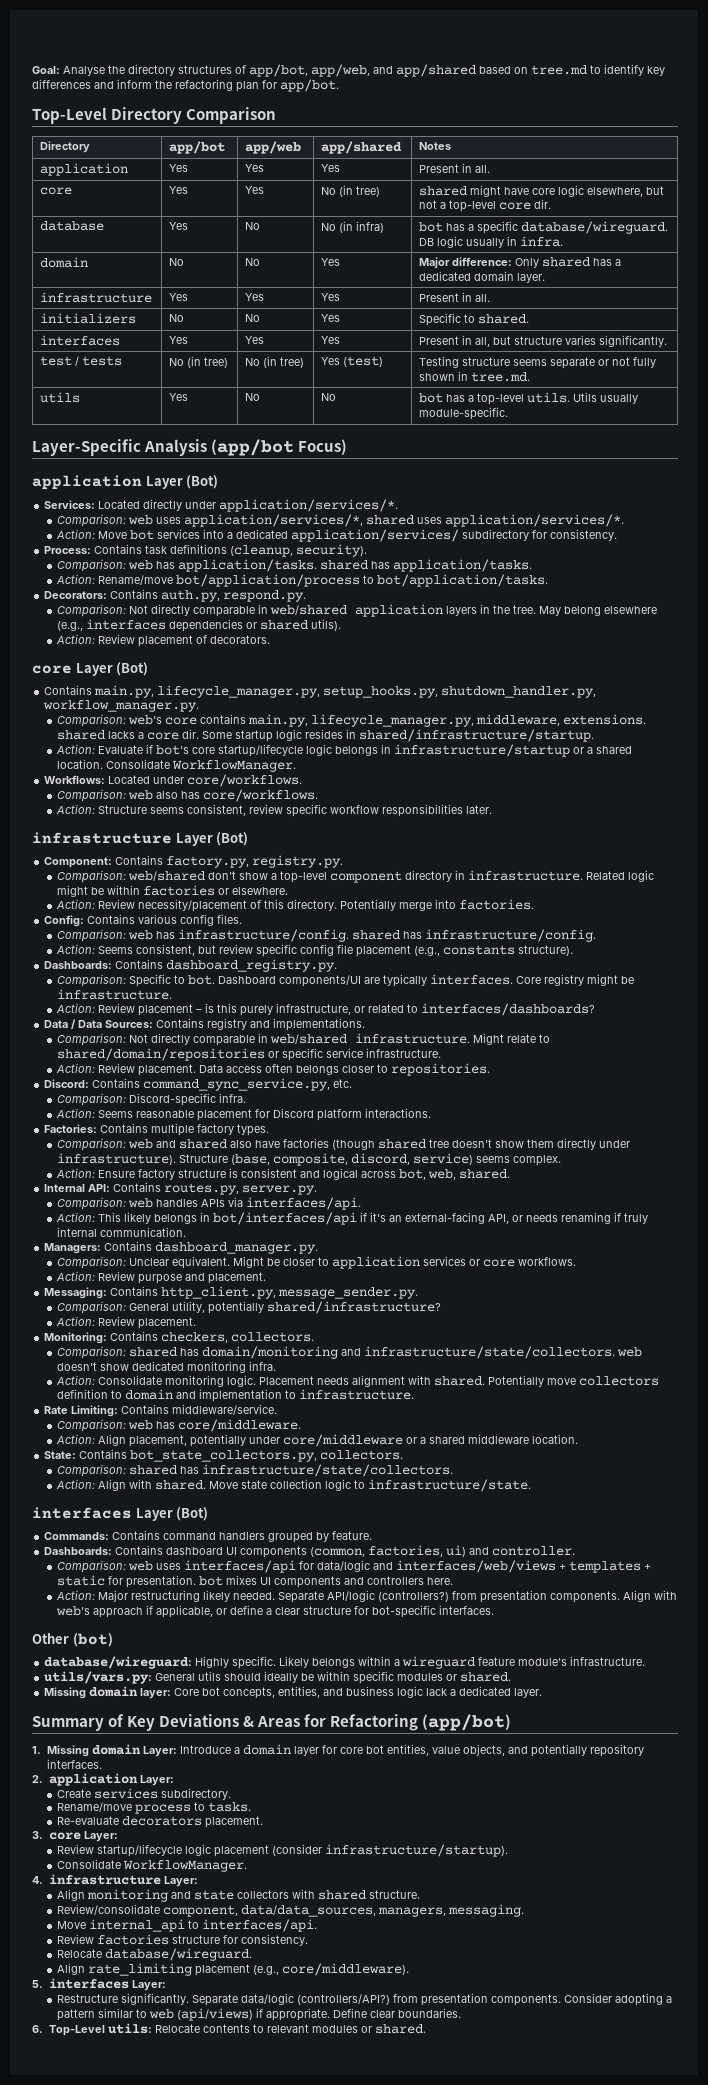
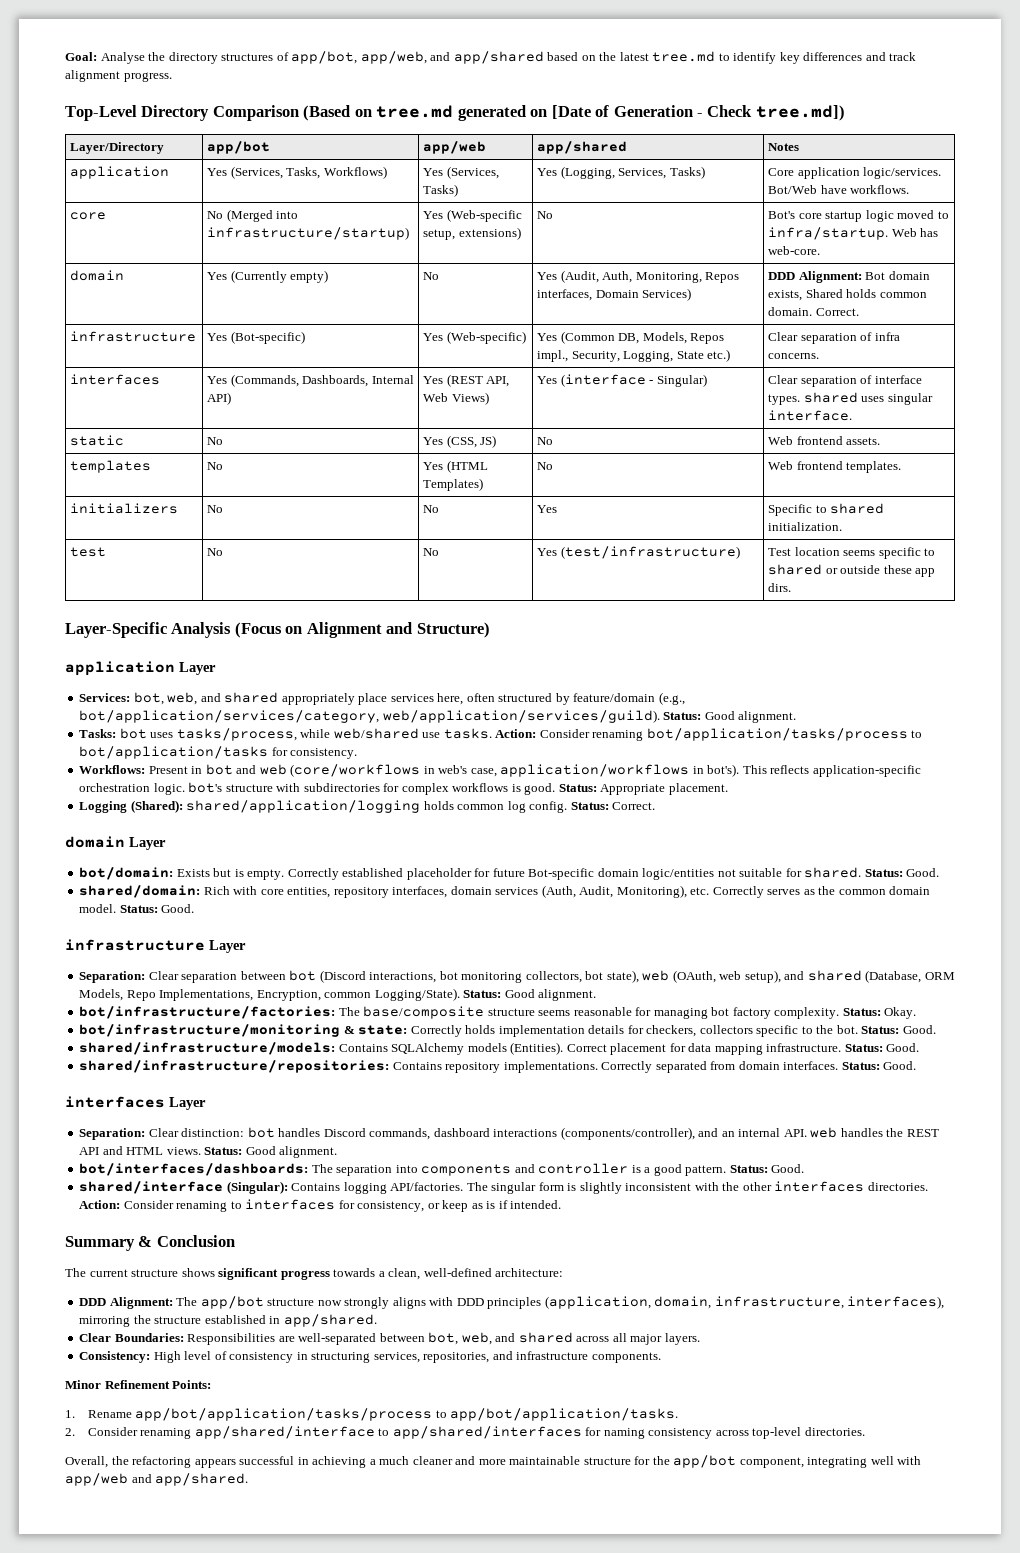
- Goal: Analyse the directory structures of app/bot, app/web, and app/shared based on tree.md to identify key differences and inform the refactoring plan for app/bot.
- Top-Level Directory Comparison
- Directory | app/bot | app/web | app/shared | Notes
+ Goal: Analyse the directory structures of app/bot, app/web, and app/shared based on the latest tree.md to identify key differences and track alignment progress.
+ Top-Level Directory Comparison (Based on tree.md generated on [Date of Generation - Check tree.md])
+ Layer/Directory | app/bot | app/web | app/shared | Notes
- application | Yes | Yes | Yes | Present in all.
- core | Yes | Yes | No (in tree) | shared might have core logic elsewhere, but not a top-level core dir.
- database | Yes | No | No (in infra) | bot has a specific database/wireguard. DB logic usually in infra.
- domain | No | No | Yes | Major difference: Only shared has a dedicated domain layer.
+ application | Yes (Services, Tasks, Workflows) | Yes (Services, Tasks) | Yes (Logging, Services, Tasks) | Core application logic/services. Bot/Web have workflows.
+ core | No (Merged into infrastructure/startup) | Yes (Web-specific setup, extensions) | No | Bot's core startup logic moved to infra/startup. Web has web-core.
+ domain | Yes (Currently empty) | No | Yes (Audit, Auth, Monitoring, Repos interfaces, Domain Services) | DDD Alignment: Bot domain exists, Shared holds common domain. Correct.
- infrastructure | Yes | Yes | Yes | Present in all.
+ infrastructure | Yes (Bot-specific) | Yes (Web-specific) | Yes (Common DB, Models, Repos impl., Security, Logging, State etc.) | Clear separation of infra concerns.
+ interfaces | Yes (Commands, Dashboards, Internal API) | Yes (REST API, Web Views) | Yes (interface - Singular) | Clear separation of interface types. shared uses singular interface.
+ static | No | Yes (CSS, JS) | No | Web frontend assets.
+ templates | No | Yes (HTML Templates) | No | Web frontend templates.
- initializers | No | No | Yes | Specific to shared.
- interfaces | Yes | Yes | Yes | Present in all, but structure varies significantly.
- test / tests | No (in tree) | No (in tree) | Yes (test) | Testing structure seems separate or not fully shown in tree.md.
- utils | Yes | No | No | bot has a top-level utils. Utils usually module-specific.
- Layer-Specific Analysis (app/bot Focus)
+ initializers | No | No | Yes | Specific to shared initialization.
+ test | No | No | Yes (test/infrastructure) | Test location seems specific to shared or outside these app dirs.
+ Layer-Specific Analysis (Focus on Alignment and Structure)
- application Layer (Bot)
+ application Layer
- Services: Located directly under application/services/*.
- Comparison: web uses application/services/*, shared uses application/services/*.
- Action: Move bot services into a dedicated application/services/ subdirectory for consistency.
- Process: Contains task definitions (cleanup, security).
- Comparison: web has application/tasks. shared has application/tasks.
- Action: Rename/move bot/application/process to bot/application/tasks.
- Decorators: Contains auth.py, respond.py.
- Comparison: Not directly comparable in web/shared application layers in the tree. May belong elsewhere (e.g., interfaces dependencies or shared utils).
- Action: Review placement of decorators.
- core Layer (Bot)
- Contains main.py, lifecycle_manager.py, setup_hooks.py, shutdown_handler.py, workflow_manager.py.
- Comparison: web's core contains main.py, lifecycle_manager.py, middleware, extensions. shared lacks a core dir. Some startup logic resides in shared/infrastructure/startup.
- Action: Evaluate if bot's core startup/lifecycle logic belongs in infrastructure/startup or a shared location. Consolidate WorkflowManager.
- Workflows: Located under core/workflows.
- Comparison: web also has core/workflows.
- Action: Structure seems consistent, review specific workflow responsibilities later.
- infrastructure Layer (Bot)
- Component: Contains factory.py, registry.py.
- Comparison: web/shared don't show a top-level component directory in infrastructure. Related logic might be within factories or elsewhere.
- Action: Review necessity/placement of this directory. Potentially merge into factories.
- Config: Contains various config files.
- Comparison: web has infrastructure/config. shared has infrastructure/config.
- Action: Seems consistent, but review specific config file placement (e.g., constants structure).
- Dashboards: Contains dashboard_registry.py.
- Comparison: Specific to bot. Dashboard components/UI are typically interfaces. Core registry might be infrastructure.
- Action: Review placement – is this purely infrastructure, or related to interfaces/dashboards?
- Data / Data Sources: Contains registry and implementations.
- Comparison: Not directly comparable in web/shared infrastructure. Might relate to shared/domain/repositories or specific service infrastructure.
- Action: Review placement. Data access often belongs closer to repositories.
- Discord: Contains command_sync_service.py, etc.
- Comparison: Discord-specific infra.
- Action: Seems reasonable placement for Discord platform interactions.
- Factories: Contains multiple factory types.
- Comparison: web and shared also have factories (though shared tree doesn't show them directly under infrastructure). Structure (base, composite, discord, service) seems complex.
- Action: Ensure factory structure is consistent and logical across bot, web, shared.
- Internal API: Contains routes.py, server.py.
- Comparison: web handles APIs via interfaces/api.
- Action: This likely belongs in bot/interfaces/api if it's an external-facing API, or needs renaming if truly internal communication.
- Managers: Contains dashboard_manager.py.
- Comparison: Unclear equivalent. Might be closer to application services or core workflows.
- Action: Review purpose and placement.
- Messaging: Contains http_client.py, message_sender.py.
- Comparison: General utility, potentially shared/infrastructure?
- Action: Review placement.
- Monitoring: Contains checkers, collectors.
- Comparison: shared has domain/monitoring and infrastructure/state/collectors. web doesn't show dedicated monitoring infra.
- Action: Consolidate monitoring logic. Placement needs alignment with shared. Potentially move collectors definition to domain and implementation to infrastructure.
- Rate Limiting: Contains middleware/service.
- Comparison: web has core/middleware.
- Action: Align placement, potentially under core/middleware or a shared middleware location.
- State: Contains bot_state_collectors.py, collectors.
- Comparison: shared has infrastructure/state/collectors.
- Action: Align with shared. Move state collection logic to infrastructure/state.
- interfaces Layer (Bot)
- Commands: Contains command handlers grouped by feature.
- Dashboards: Contains dashboard UI components (common, factories, ui) and controller.
- Comparison: web uses interfaces/api for data/logic and interfaces/web/views + templates + static for presentation. bot mixes UI components and controllers here.
- Action: Major restructuring likely needed. Separate API/logic (controllers?) from presentation components. Align with web's approach if applicable, or define a clear structure for bot-specific interfaces.
- Other (bot)
- database/wireguard: Highly specific. Likely belongs within a wireguard feature module's infrastructure.
- utils/vars.py: General utils should ideally be within specific modules or shared.
- Missing domain layer: Core bot concepts, entities, and business logic lack a dedicated layer.
- Summary of Key Deviations & Areas for Refactoring (app/bot)
- 1. Missing domain Layer: Introduce a domain layer for core bot entities, value objects, and potentially repository interfaces.
- 2. application Layer:
- Create services subdirectory.
- Rename/move process to tasks.
- Re-evaluate decorators placement.
- 3. core Layer:
- Review startup/lifecycle logic placement (consider infrastructure/startup).
- Consolidate WorkflowManager.
- 4. infrastructure Layer:
- Align monitoring and state collectors with shared structure.
- Review/consolidate component, data/data_sources, managers, messaging.
- Move internal_api to interfaces/api.
- Review factories structure for consistency.
- Relocate database/wireguard.
- Align rate_limiting placement (e.g., core/middleware).
- 5. interfaces Layer:
- Restructure significantly. Separate data/logic (controllers/API?) from presentation components. Consider adopting a pattern similar to web (api/views) if appropriate. Define clear boundaries.
- 6. Top-Level utils: Relocate contents to relevant modules or shared.
+ Services: bot, web, and shared appropriately place services here, often structured by feature/domain (e.g., bot/application/services/category, web/application/services/guild). Status: Good alignment.
+ Tasks: bot uses tasks/process, while web/shared use tasks. Action: Consider renaming bot/application/tasks/process to bot/application/tasks for consistency.
+ Workflows: Present in bot and web (core/workflows in web's case, application/workflows in bot's). This reflects application-specific orchestration logic. bot's structure with subdirectories for complex workflows is good. Status: Appropriate placement.
+ Logging (Shared): shared/application/logging holds common log config. Status: Correct.
+ domain Layer
+ bot/domain: Exists but is empty. Correctly established placeholder for future Bot-specific domain logic/entities not suitable for shared. Status: Good.
+ shared/domain: Rich with core entities, repository interfaces, domain services (Auth, Audit, Monitoring), etc. Correctly serves as the common domain model. Status: Good.
+ infrastructure Layer
+ Separation: Clear separation between bot (Discord interactions, bot monitoring collectors, bot state), web (OAuth, web setup), and shared (Database, ORM Models, Repo Implementations, Encryption, common Logging/State). Status: Good alignment.
+ bot/infrastructure/factories: The base/composite structure seems reasonable for managing bot factory complexity. Status: Okay.
+ bot/infrastructure/monitoring & state: Correctly holds implementation details for checkers, collectors specific to the bot. Status: Good.
+ shared/infrastructure/models: Contains SQLAlchemy models (Entities). Correct placement for data mapping infrastructure. Status: Good.
+ shared/infrastructure/repositories: Contains repository implementations. Correctly separated from domain interfaces. Status: Good.
+ interfaces Layer
+ Separation: Clear distinction: bot handles Discord commands, dashboard interactions (components/controller), and an internal API. web handles the REST API and HTML views. Status: Good alignment.
+ bot/interfaces/dashboards: The separation into components and controller is a good pattern. Status: Good.
+ shared/interface (Singular): Contains logging API/factories. The singular form is slightly inconsistent with the other interfaces directories. Action: Consider renaming to interfaces for consistency, or keep as is if intended.
+ Summary & Conclusion
+ The current structure shows significant progress towards a clean, well-defined architecture:
+ DDD Alignment: The app/bot structure now strongly aligns with DDD principles (application, domain, infrastructure, interfaces), mirroring the structure established in app/shared.
+ Clear Boundaries: Responsibilities are well-separated between bot, web, and shared across all major layers.
+ Consistency: High level of consistency in structuring services, repositories, and infrastructure components.
+ Minor Refinement Points:
+ 1. Rename app/bot/application/tasks/process to app/bot/application/tasks.
+ 2. Consider renaming app/shared/interface to app/shared/interfaces for naming consistency across top-level directories.
+ Overall, the refactoring appears successful in achieving a much cleaner and more maintainable structure for the app/bot component, integrating well with app/web and app/shared.

